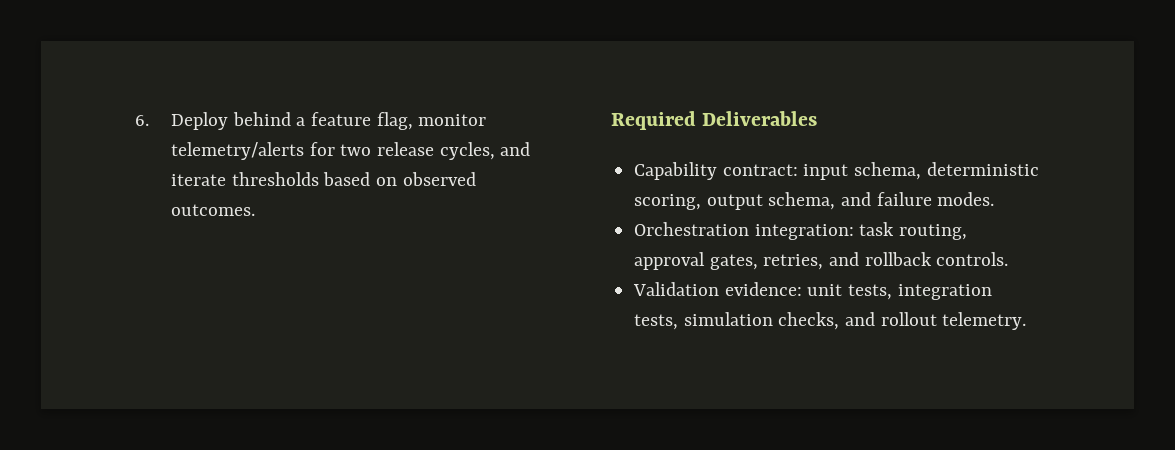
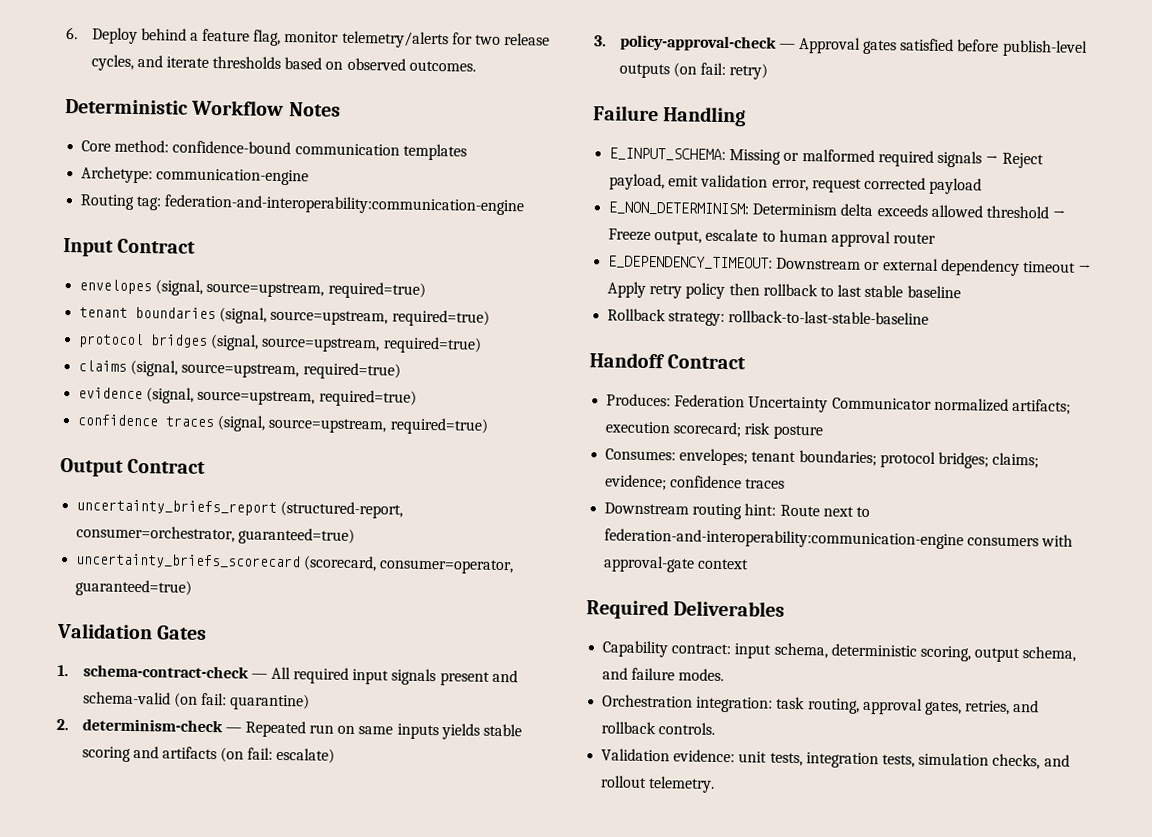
+ Deterministic Workflow Notes
+ Core method: confidence-bound communication templates
+ Archetype: communication-engine
+ Routing tag: federation-and-interoperability:communication-engine
+ Input Contract
+ envelopes (signal, source=upstream, required=true)
+ tenant boundaries (signal, source=upstream, required=true)
+ protocol bridges (signal, source=upstream, required=true)
+ claims (signal, source=upstream, required=true)
+ evidence (signal, source=upstream, required=true)
+ confidence traces (signal, source=upstream, required=true)
+ Output Contract
+ uncertainty_briefs_report (structured-report, consumer=orchestrator, guaranteed=true)
+ uncertainty_briefs_scorecard (scorecard, consumer=operator, guaranteed=true)
+ Validation Gates
+ 1. schema-contract-check — All required input signals present and schema-valid (on fail: quarantine)
+ 2. determinism-check — Repeated run on same inputs yields stable scoring and artifacts (on fail: escalate)
+ 3. policy-approval-check — Approval gates satisfied before publish-level outputs (on fail: retry)
+ Failure Handling
+ E_INPUT_SCHEMA: Missing or malformed required signals → Reject payload, emit validation error, request corrected payload
+ E_NON_DETERMINISM: Determinism delta exceeds allowed threshold → Freeze output, escalate to human approval router
+ E_DEPENDENCY_TIMEOUT: Downstream or external dependency timeout → Apply retry policy then rollback to last stable baseline
+ Rollback strategy: rollback-to-last-stable-baseline
+ Handoff Contract
+ Produces: Federation Uncertainty Communicator normalized artifacts; execution scorecard; risk posture
+ Consumes: envelopes; tenant boundaries; protocol bridges; claims; evidence; confidence traces
+ Downstream routing hint: Route next to federation-and-interoperability:communication-engine consumers with approval-gate context

